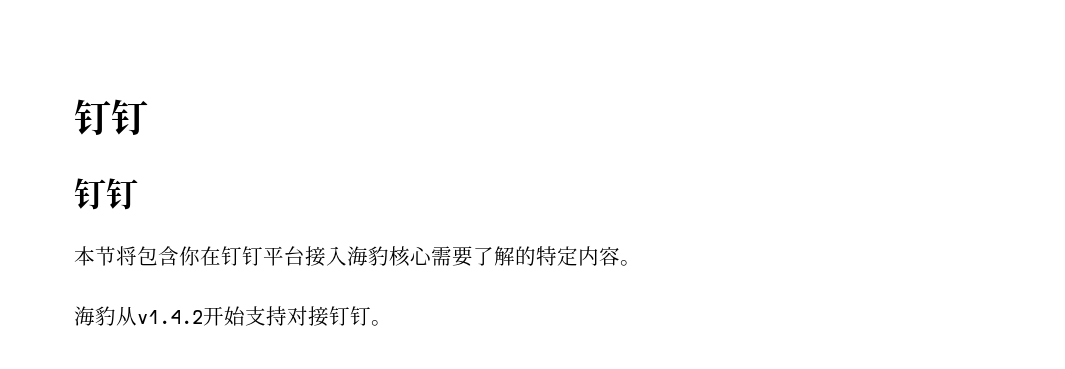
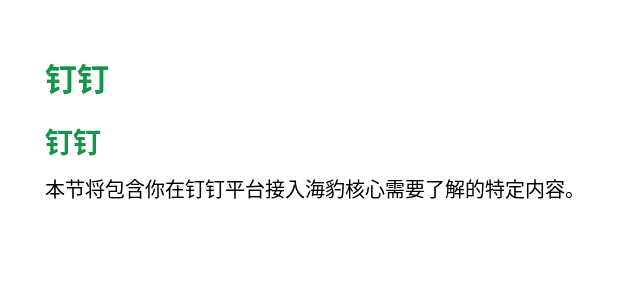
- 海豹从v1.4.2开始支持对接钉钉。

